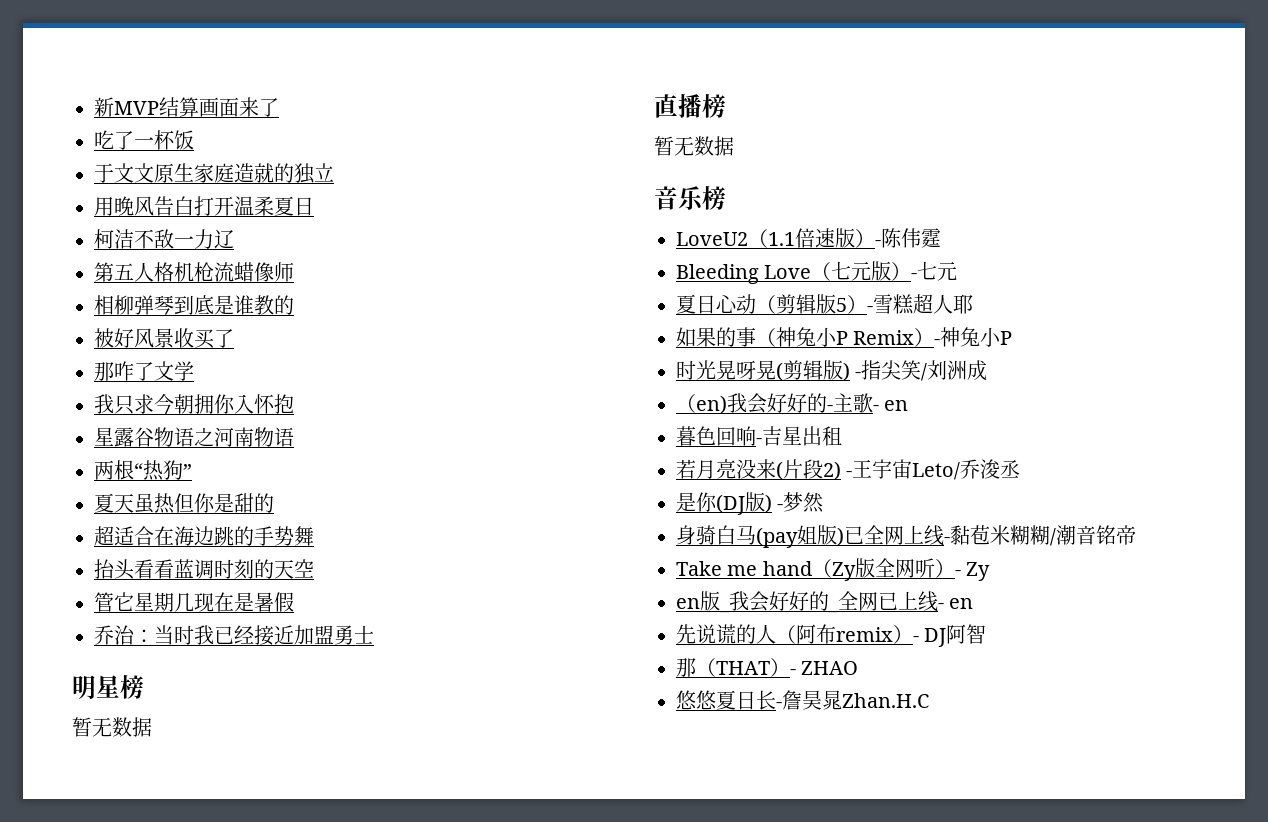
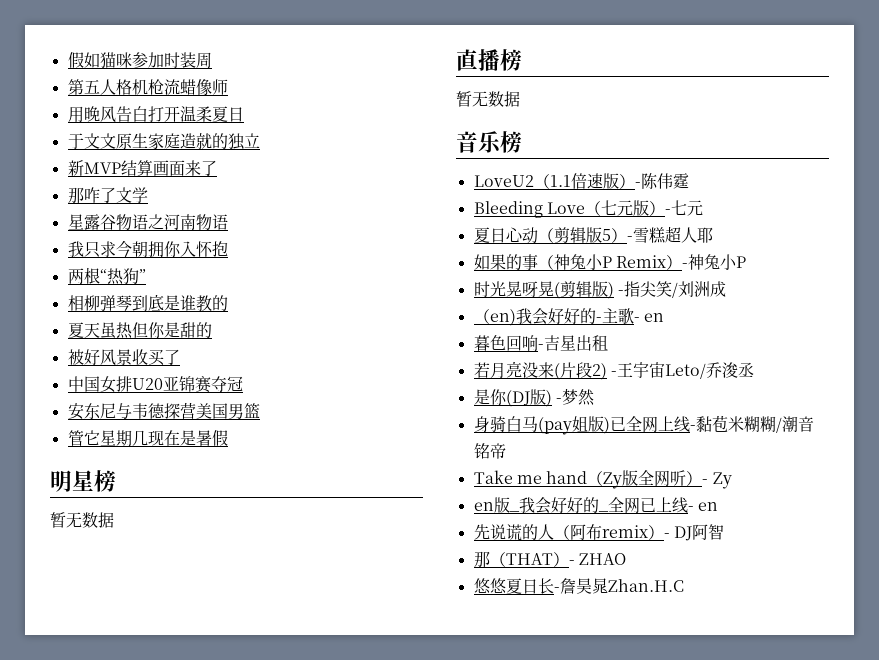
- 新MVP结算画面来了
- 吃了一杯饭
+ 假如猫咪参加时装周
+ 第五人格机枪流蜡像师
+ 用晚风告白打开温柔夏日
- 用晚风告白打开温柔夏日
- 柯洁不敌一力辽
- 第五人格机枪流蜡像师
+ 新MVP结算画面来了
+ 那咋了文学
+ 星露谷物语之河南物语
+ 我只求今朝拥你入怀抱
+ 两根“热狗”
- 被好风景收买了
- 那咋了文学
- 我只求今朝拥你入怀抱
- 星露谷物语之河南物语
- 两根“热狗”
- 超适合在海边跳的手势舞
- 抬头看看蓝调时刻的天空
+ 被好风景收买了
+ 中国女排U20亚锦赛夺冠
+ 安东尼与韦德探营美国男篮
- 乔治：当时我已经接近加盟勇士

